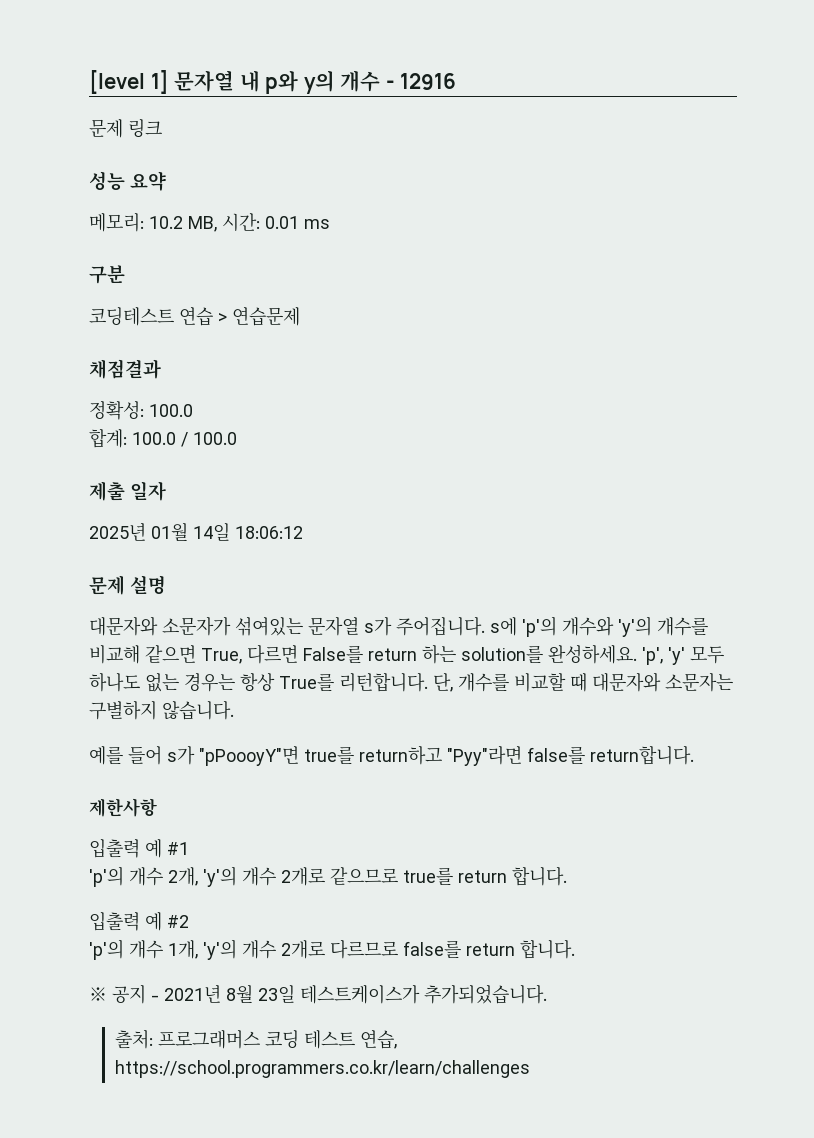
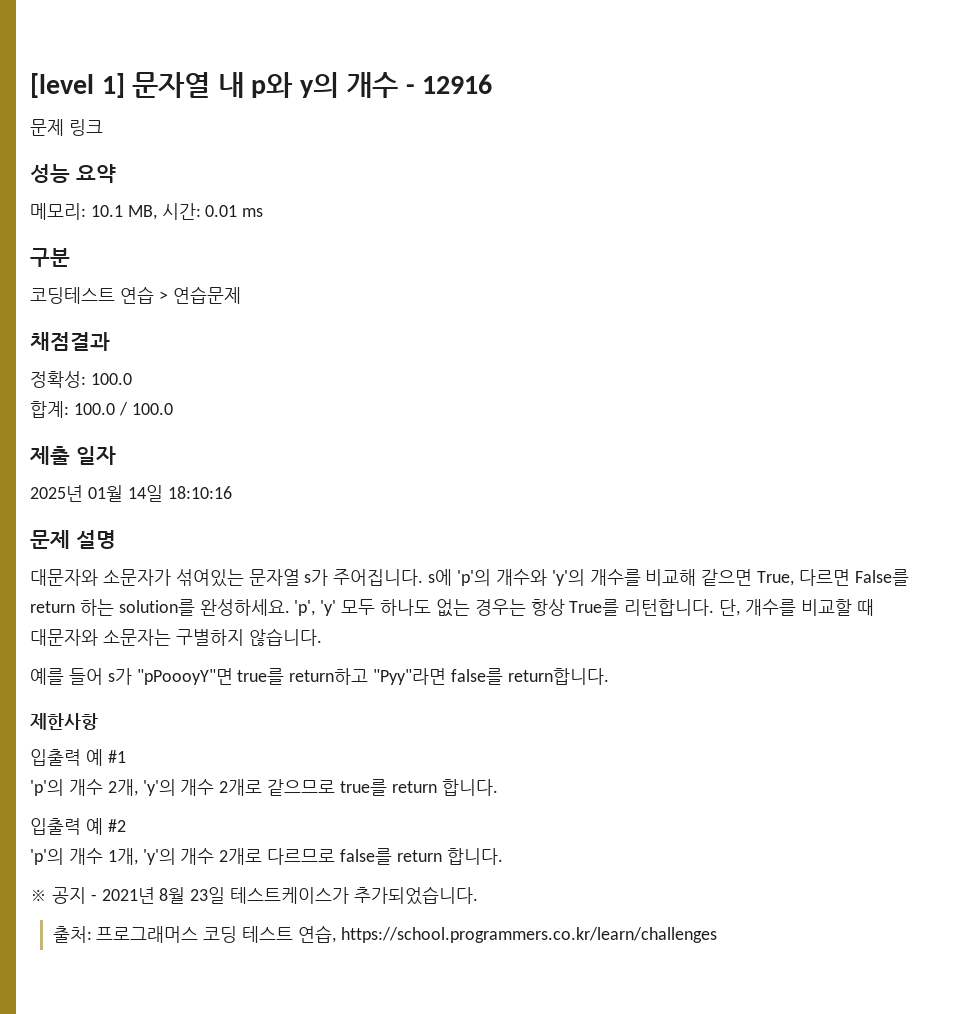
- 메모리: 10.2 MB, 시간: 0.01 ms
+ 메모리: 10.1 MB, 시간: 0.01 ms
- 2025년 01월 14일 18:06:12
+ 2025년 01월 14일 18:10:16

